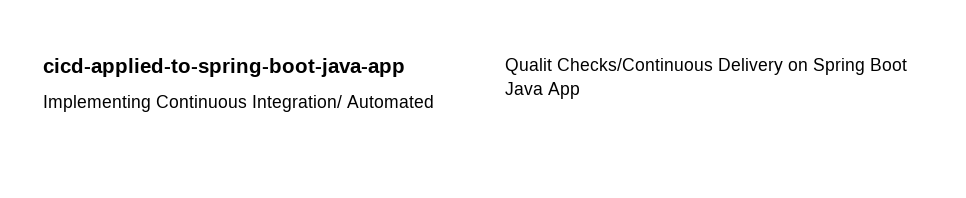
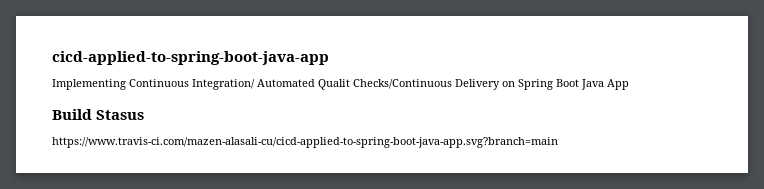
+ Build Stasus
+ https://www.travis-ci.com/mazen-alasali-cu/cicd-applied-to-spring-boot-java-app.svg?branch=main

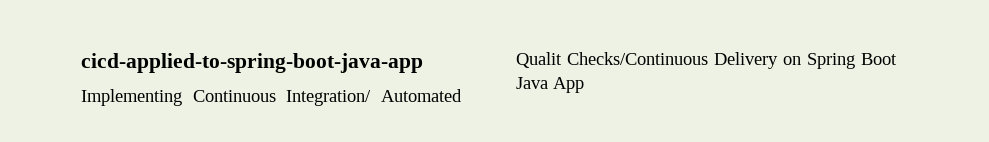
- Build Stasus
- https://www.travis-ci.com/mazen-alasali-cu/cicd-applied-to-spring-boot-java-app.svg?branch=main

